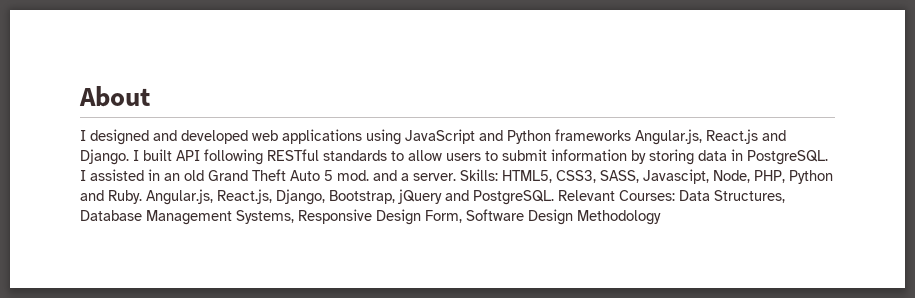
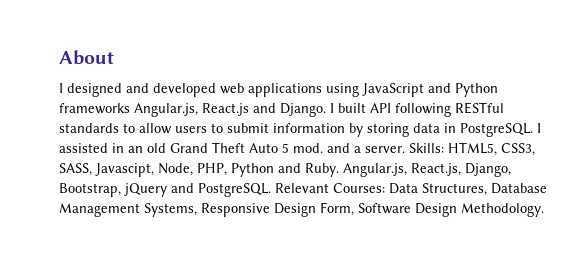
- Relevant Courses: Data Structures, Database Management Systems, Responsive Design Form, Software Design Methodology
+ Relevant Courses: Data Structures, Database Management Systems, Responsive Design Form, Software Design Methodology.

